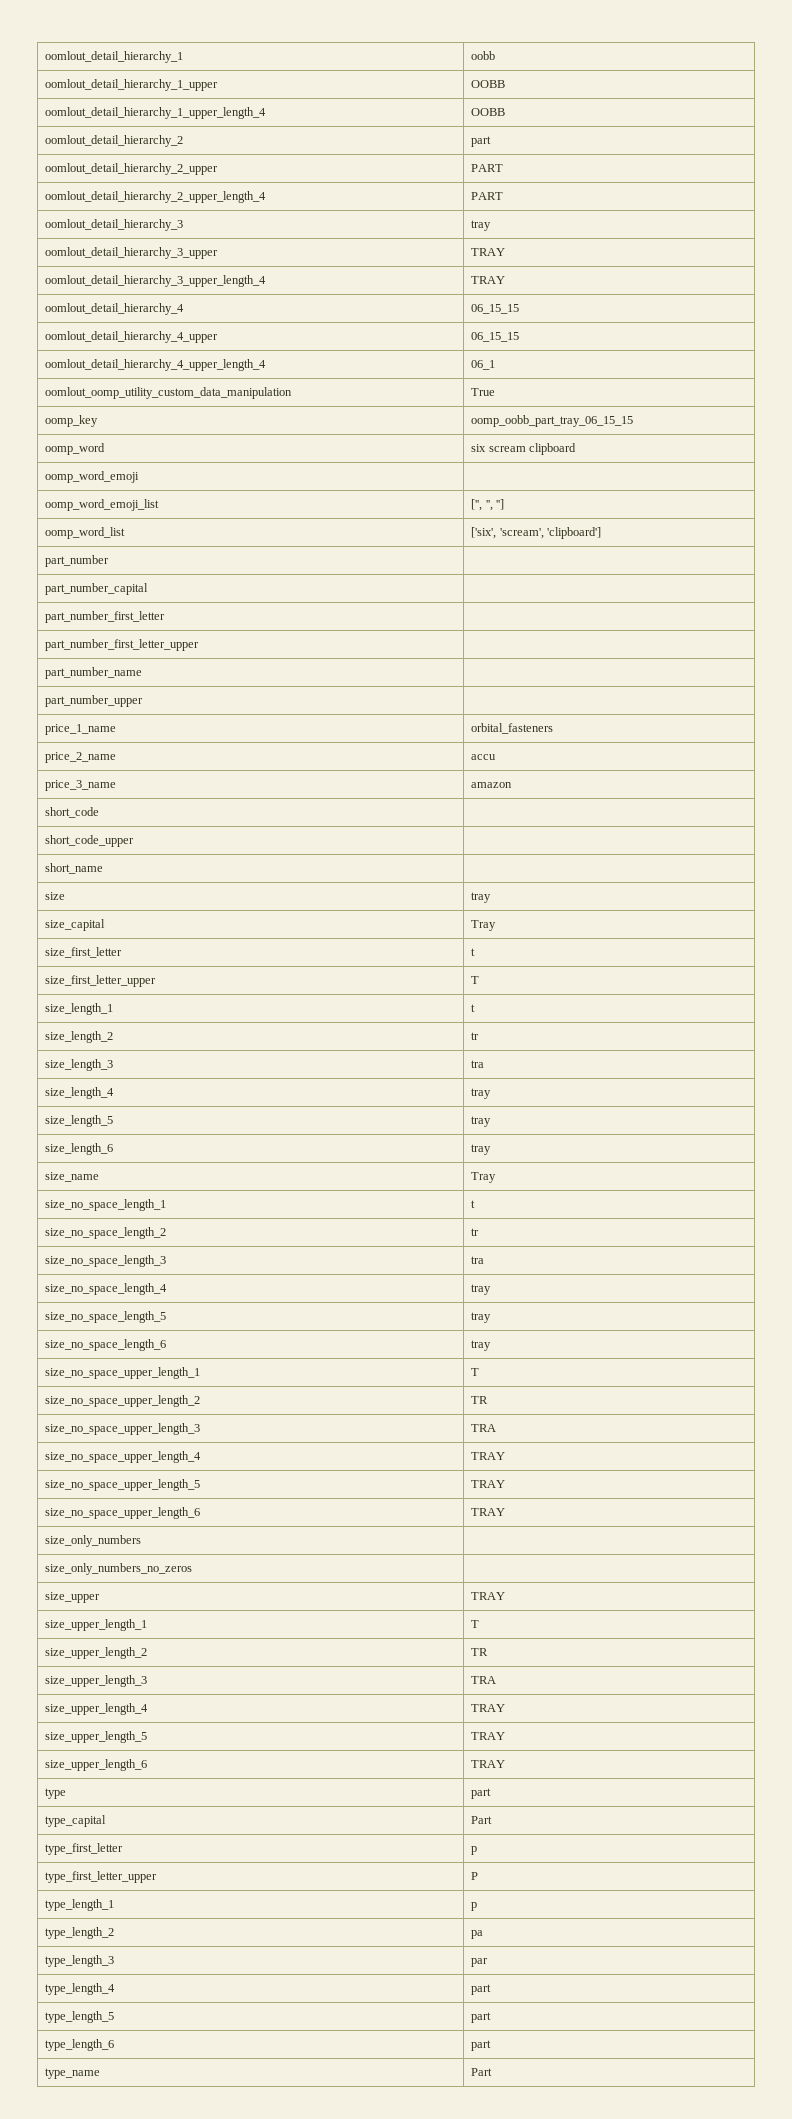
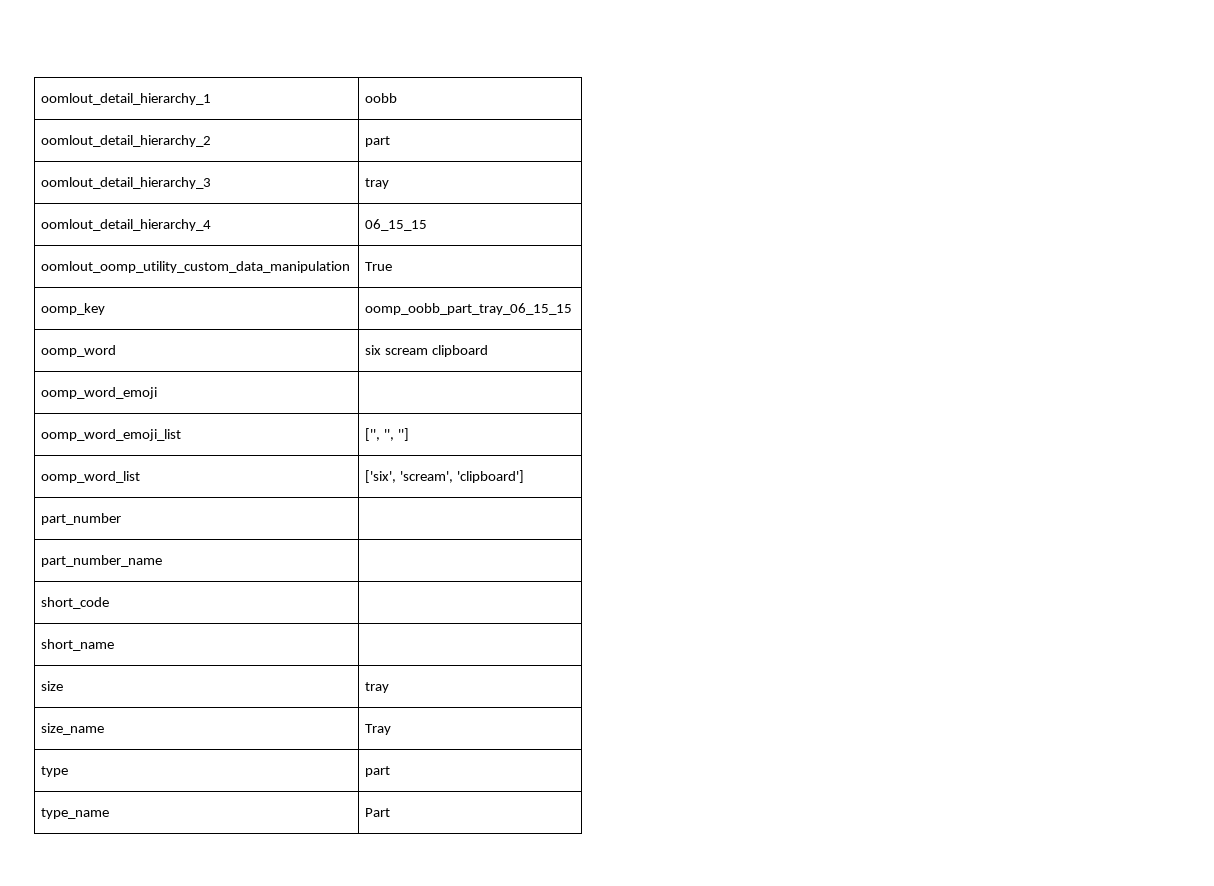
- oomlout_detail_hierarchy_1_upper | OOBB
- oomlout_detail_hierarchy_1_upper_length_4 | OOBB
  oomlout_detail_hierarchy_2 | part
- oomlout_detail_hierarchy_2_upper | PART
- oomlout_detail_hierarchy_2_upper_length_4 | PART
  oomlout_detail_hierarchy_3 | tray
- oomlout_detail_hierarchy_3_upper | TRAY
- oomlout_detail_hierarchy_3_upper_length_4 | TRAY
  oomlout_detail_hierarchy_4 | 06_15_15
- oomlout_detail_hierarchy_4_upper | 06_15_15
- oomlout_detail_hierarchy_4_upper_length_4 | 06_1
- part_number_capital |
- part_number_first_letter |
- part_number_first_letter_upper |
  part_number_name |
- part_number_upper |
- price_1_name | orbital_fasteners
- price_2_name | accu
- price_3_name | amazon
- short_code_upper |
- size_capital | Tray
- size_first_letter | t
- size_first_letter_upper | T
- size_length_1 | t
- size_length_2 | tr
- size_length_3 | tra
- size_length_4 | tray
- size_length_5 | tray
- size_length_6 | tray
  size_name | Tray
- size_no_space_length_1 | t
- size_no_space_length_2 | tr
- size_no_space_length_3 | tra
- size_no_space_length_4 | tray
- size_no_space_length_5 | tray
- size_no_space_length_6 | tray
- size_no_space_upper_length_1 | T
- size_no_space_upper_length_2 | TR
- size_no_space_upper_length_3 | TRA
- size_no_space_upper_length_4 | TRAY
- size_no_space_upper_length_5 | TRAY
- size_no_space_upper_length_6 | TRAY
- size_only_numbers |
- size_only_numbers_no_zeros |
- size_upper | TRAY
- size_upper_length_1 | T
- size_upper_length_2 | TR
- size_upper_length_3 | TRA
- size_upper_length_4 | TRAY
- size_upper_length_5 | TRAY
- size_upper_length_6 | TRAY
  type | part
- type_capital | Part
- type_first_letter | p
- type_first_letter_upper | P
- type_length_1 | p
- type_length_2 | pa
- type_length_3 | par
- type_length_4 | part
- type_length_5 | part
- type_length_6 | part

